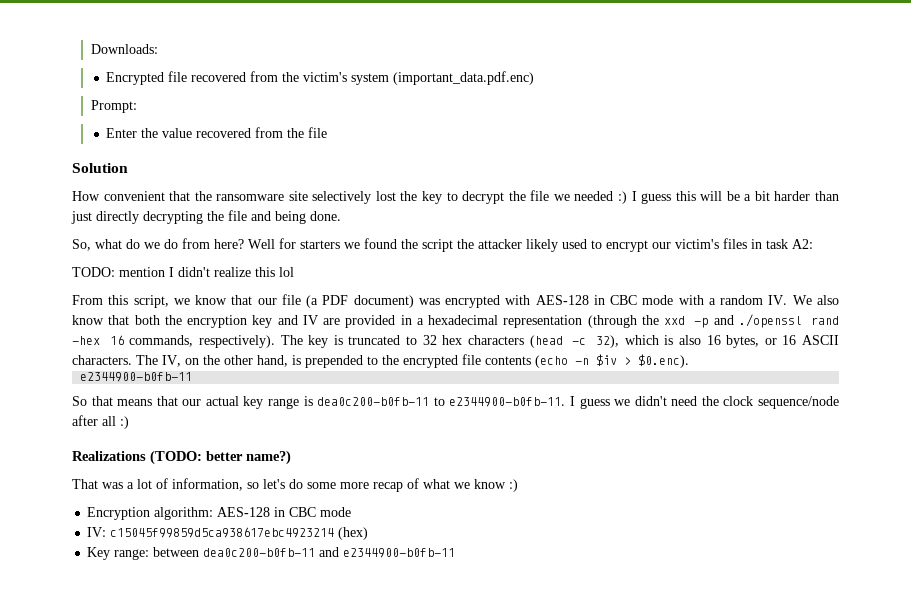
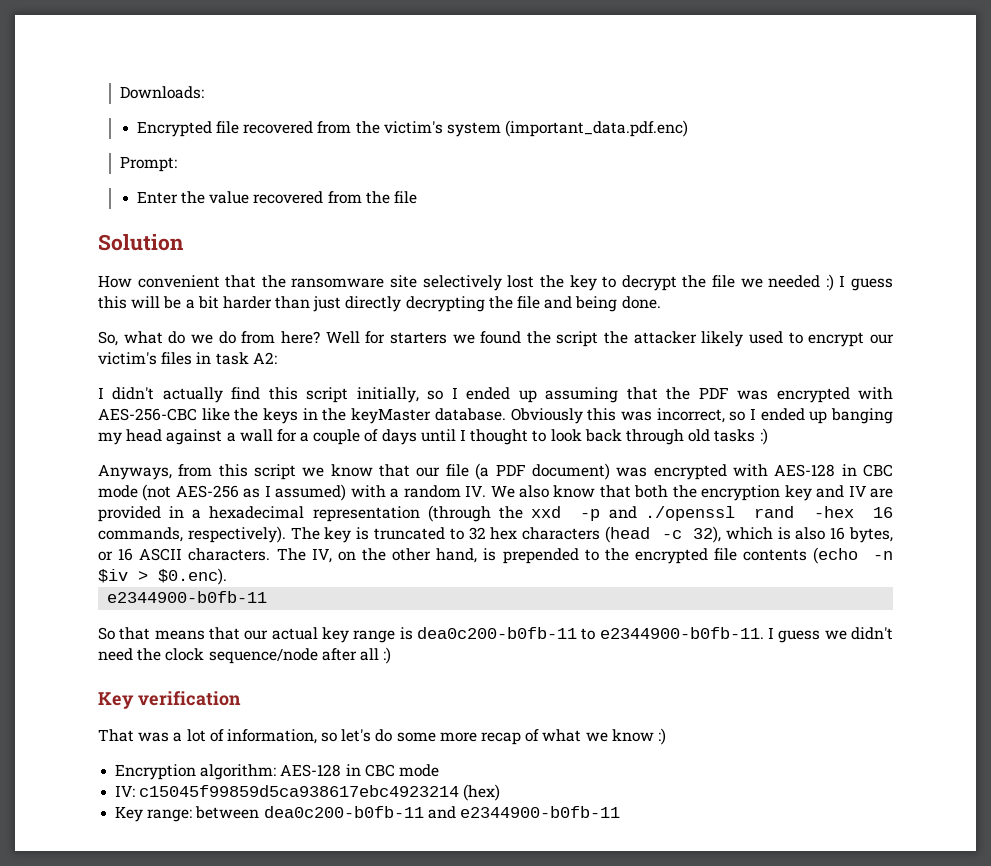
- TODO: mention I didn't realize this lol
- From this script, we know that our file (a PDF document) was encrypted with AES-128 in CBC mode with a random IV. We also know that both the encryption key and IV are provided in a hexadecimal representation (through the xxd -p and ./openssl rand -hex 16 commands, respectively).
+ I didn't actually find this script initially, so I ended up assuming that the PDF was encrypted with AES-256-CBC like the keys in the keyMaster database. Obviously this was incorrect, so I ended up banging my head against a wall for a couple of days until I thought to look back through old tasks :)
+ Anyways, from this script we know that our file (a PDF document) was encrypted with AES-128 in CBC mode (not AES-256 as I assumed) with a random IV. We also know that both the encryption key and IV are provided in a hexadecimal representation (through the xxd -p and ./openssl rand -hex 16 commands, respectively).
- Realizations (TODO: better name?)
+ Key verification

